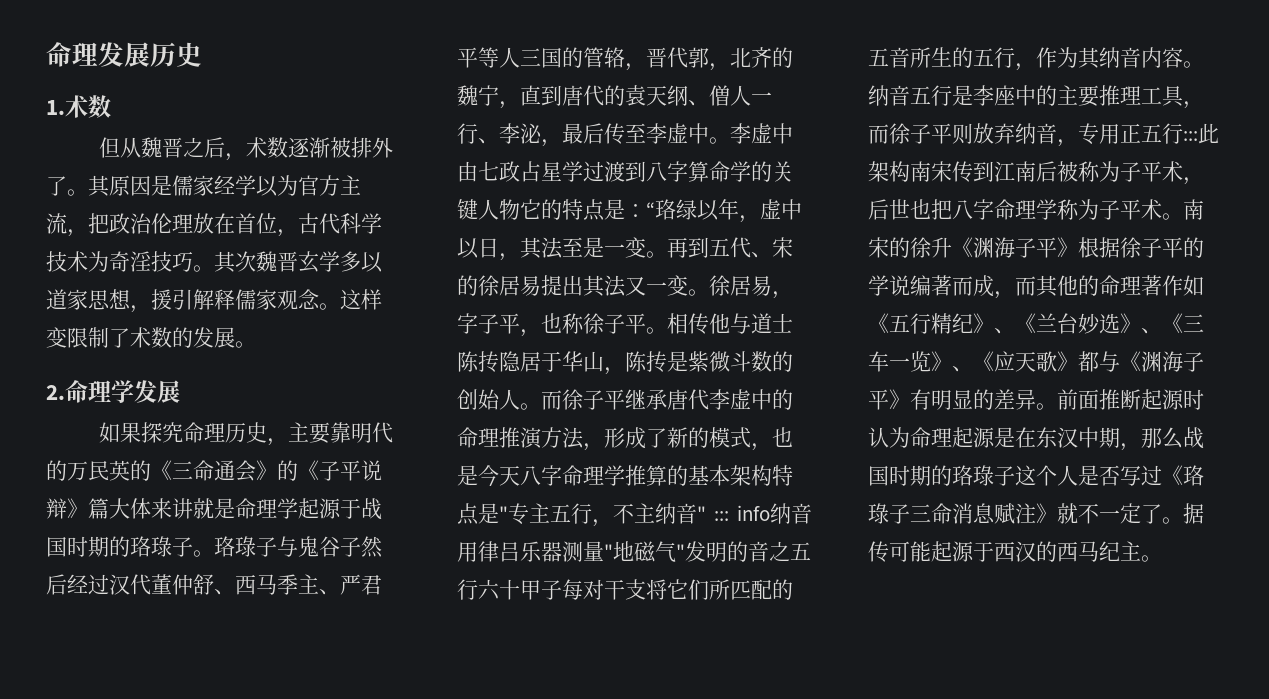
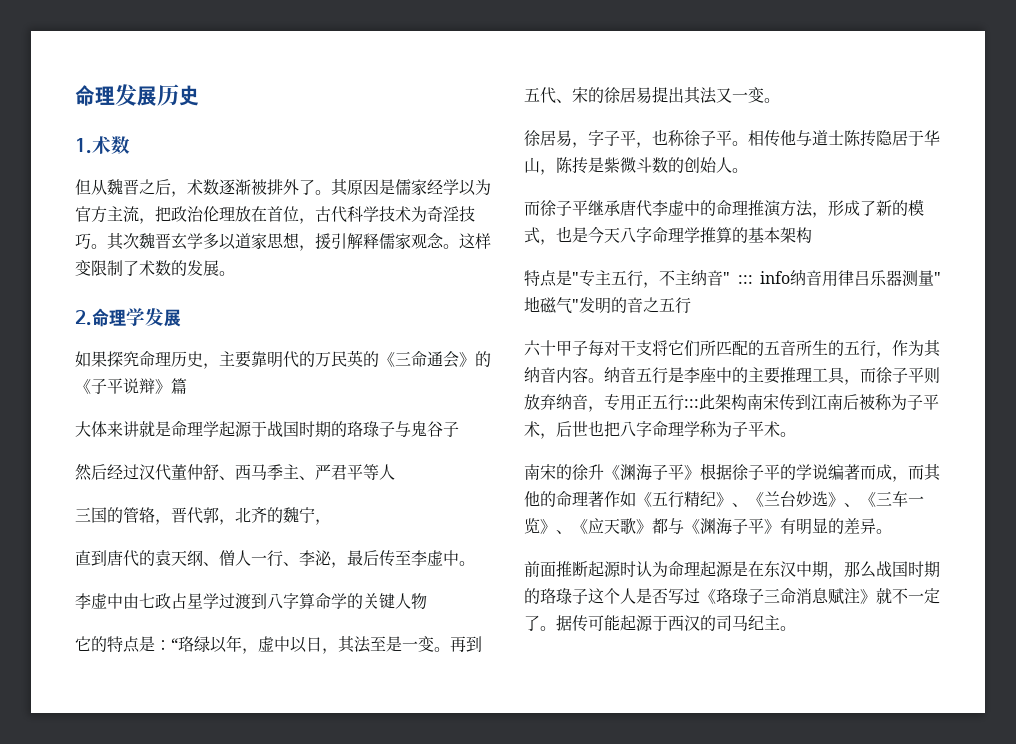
- 如果探究命理历史，主要靠明代的万民英的《三命通会》的《子平说辩》篇大体来讲就是命理学起源于战国时期的珞琭子。珞琭子与鬼谷子然后经过汉代董仲舒、西马季主、严君平等人三国的管辂，晋代郭，北齐的魏宁，直到唐代的袁天纲、僧人一行、李泌，最后传至李虚中。李虚中由七政占星学过渡到八字算命学的关键人物它的特点是：
+ 如果探究命理历史，主要靠明代的万民英的《三命通会》的《子平说辩》篇
+ 大体来讲就是命理学起源于战国时期的珞琭子与鬼谷子
+ 然后经过汉代董仲舒、西马季主、严君平等人
+ 三国的管辂，晋代郭，北齐的魏宁，
+ 直到唐代的袁天纲、僧人一行、李泌，最后传至李虚中。
+ 李虚中由七政占星学过渡到八字算命学的关键人物
+ 它的特点是：
- 再到五代、宋的徐居易提出其法又一变。徐居易，字子平，也称徐子平。
+ 再到五代、宋的徐居易提出其法又一变。
+ 徐居易，字子平，也称徐子平。
- 相传他与道士陈抟隐居于华山，陈抟是紫微斗数的创始人。而徐子平继承唐代李虚中的命理推演方法，形成了新的模式，也是今天八字命理学推算的基本架构特点是"专主五行，不主纳音" :::
+ 相传他与道士陈抟隐居于华山，陈抟是紫微斗数的创始人。
+ 而徐子平继承唐代李虚中的命理推演方法，形成了新的模式，也是今天八字命理学推算的基本架构
+ 特点是"专主五行，不主纳音" :::
- info纳音用律吕乐器测量"地磁气"发明的音之五行六十甲子每对干支将它们所匹配的五音所生的五行，作为其纳音内容。
+ info纳音用律吕乐器测量"地磁气"发明的音之五行
+ 六十甲子每对干支将它们所匹配的五音所生的五行，作为其纳音内容。
- 此架构南宋传到江南后被称为子平术，后世也把八字命理学称为子平术。南宋的徐升《渊海子平》根据徐子平的学说编著而成，而其他的命理著作如《五行精纪》、《兰台妙选》、《三车一览》、《应天歌》都与《渊海子平》有明显的差异。前面推断起源时认为命理起源是在东汉中期，那么战国时期的珞琭子这个人是否写过《珞琭子三命消息赋注》就不一定了。
+ 此架构南宋传到江南后被称为子平术，后世也把八字命理学称为子平术。
+ 南宋的徐升《渊海子平》根据徐子平的学说编著而成，而其他的命理著作如《五行精纪》、《兰台妙选》、《三车一览》、《应天歌》都与《渊海子平》有明显的差异。
+ 前面推断起源时认为命理起源是在东汉中期，那么战国时期的珞琭子这个人是否写过《珞琭子三命消息赋注》就不一定了。
- 据传可能起源于西汉的西马纪主。
+ 据传可能起源于西汉的司马纪主。

